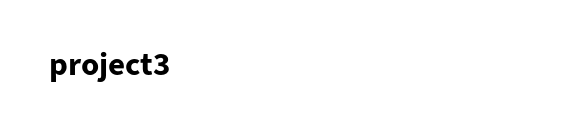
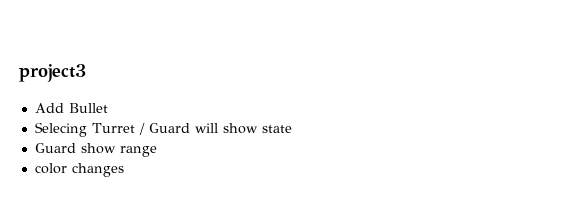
+ Add Bullet
+ Selecing Turret / Guard will show state
+ Guard show range
+ color changes

